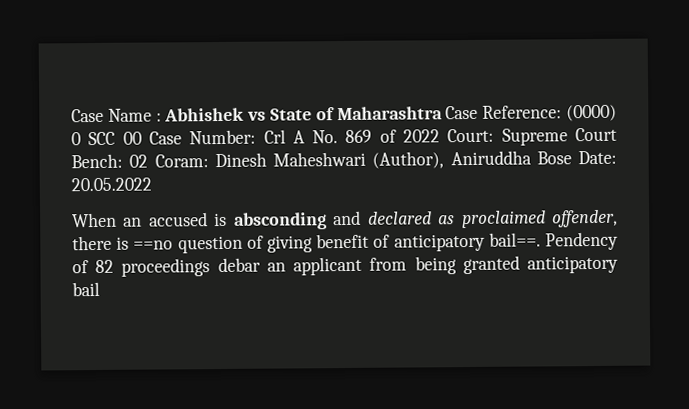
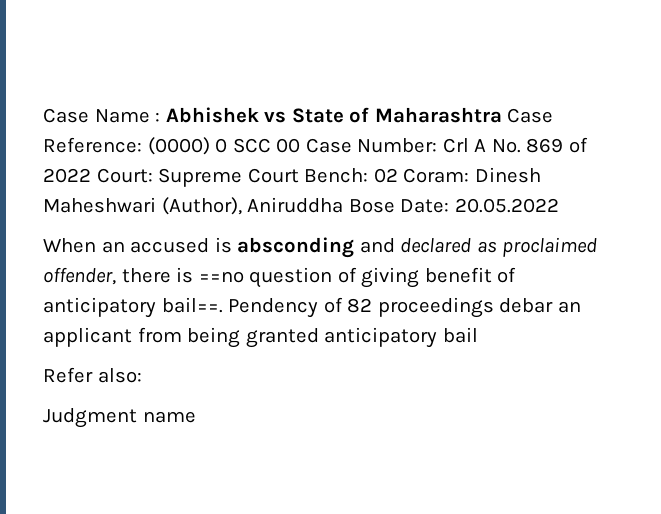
+ Refer also:
+ Judgment name

